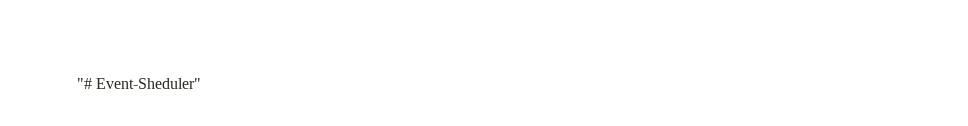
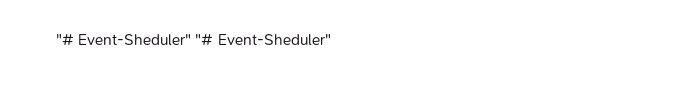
- "# Event-Sheduler"
+ "# Event-Sheduler" "# Event-Sheduler"

